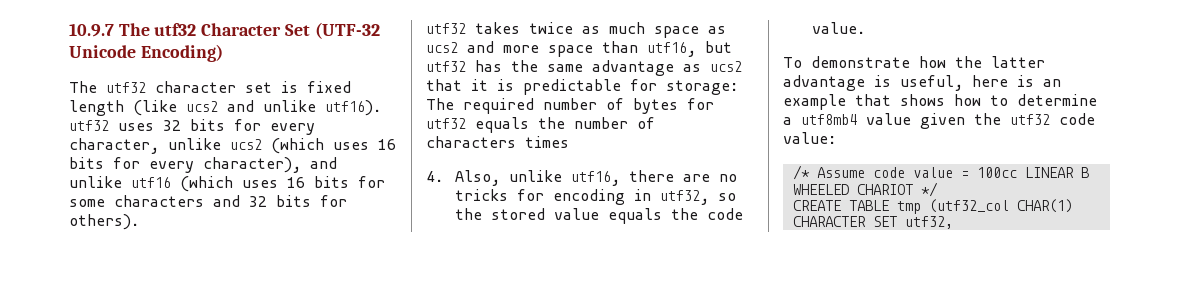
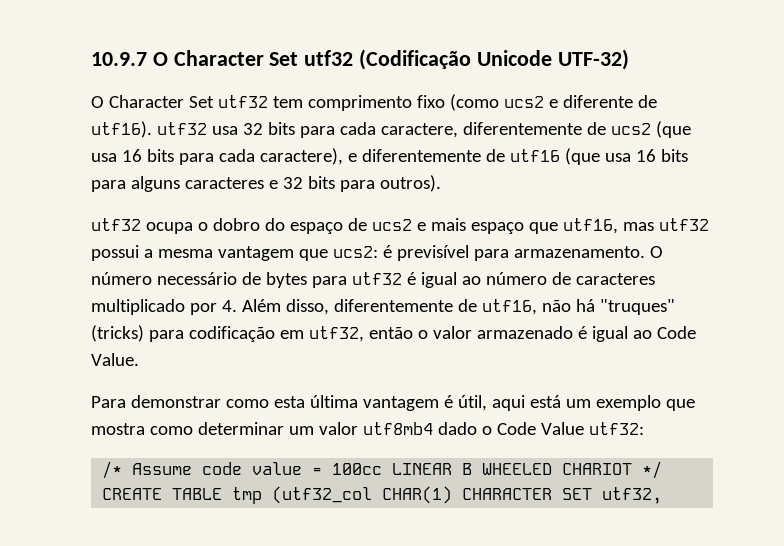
- 10.9.7 The utf32 Character Set (UTF-32 Unicode Encoding)
- The utf32 character set is fixed length (like ucs2 and unlike utf16). utf32 uses 32 bits for every character, unlike ucs2 (which uses 16 bits for every character), and unlike utf16 (which uses 16 bits for some characters and 32 bits for others).
- utf32 takes twice as much space as ucs2 and more space than utf16, but utf32 has the same advantage as ucs2 that it is predictable for storage: The required number of bytes for utf32 equals the number of characters times
- 4. Also, unlike utf16, there are no tricks for encoding in utf32, so the stored value equals the code value.
- To demonstrate how the latter advantage is useful, here is an example that shows how to determine a utf8mb4 value given the utf32 code value:
+ 10.9.7 O Character Set utf32 (Codificação Unicode UTF-32)
+ O Character Set utf32 tem comprimento fixo (como ucs2 e diferente de utf16). utf32 usa 32 bits para cada caractere, diferentemente de ucs2 (que usa 16 bits para cada caractere), e diferentemente de utf16 (que usa 16 bits para alguns caracteres e 32 bits para outros).
+ utf32 ocupa o dobro do espaço de ucs2 e mais espaço que utf16, mas utf32 possui a mesma vantagem que ucs2: é previsível para armazenamento. O número necessário de bytes para utf32 é igual ao número de caracteres multiplicado por 4. Além disso, diferentemente de utf16, não há "truques" (tricks) para codificação em utf32, então o valor armazenado é igual ao Code Value.
+ Para demonstrar como esta última vantagem é útil, aqui está um exemplo que mostra como determinar um valor utf8mb4 dado o Code Value utf32:

